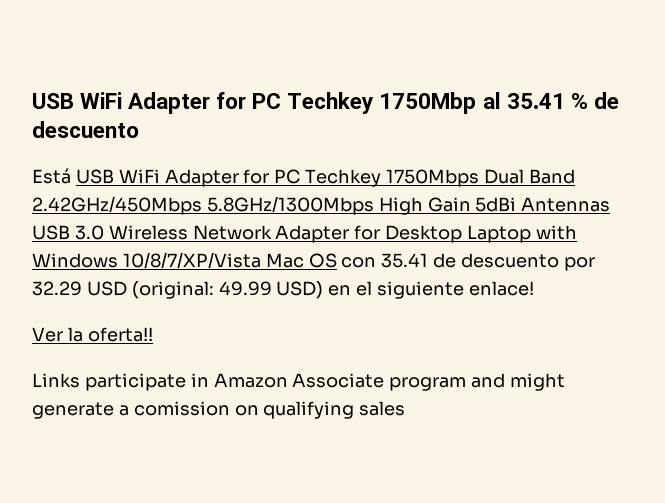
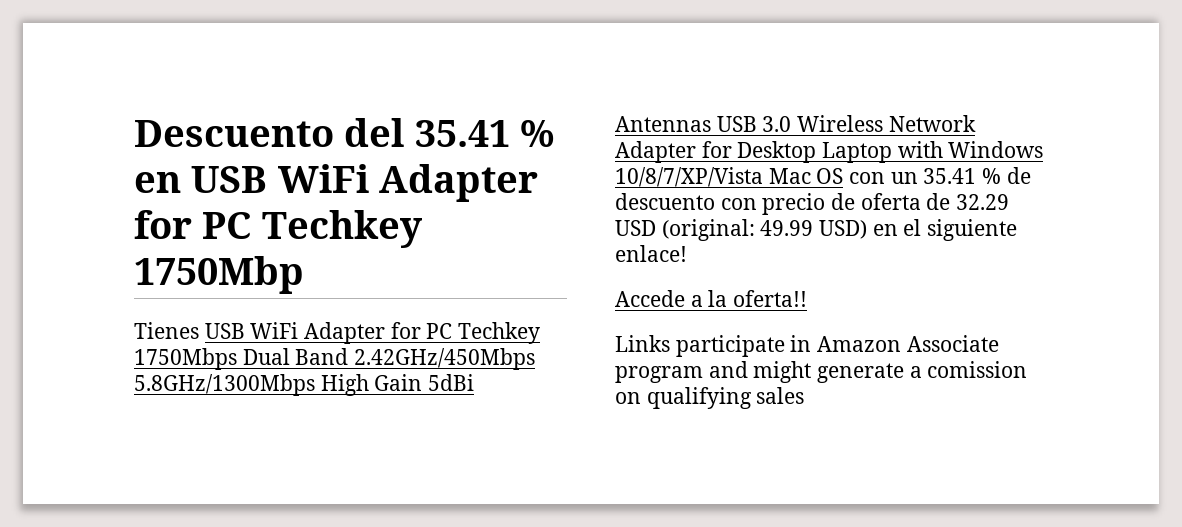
- USB WiFi Adapter for PC Techkey 1750Mbp al 35.41 % de descuento
- Está USB WiFi Adapter for PC Techkey 1750Mbps Dual Band 2.42GHz/450Mbps 5.8GHz/1300Mbps High Gain 5dBi Antennas USB 3.0 Wireless Network Adapter for Desktop Laptop with Windows 10/8/7/XP/Vista Mac OS con 35.41 de descuento por 32.29 USD (original: 49.99 USD) en el siguiente enlace!
+ Descuento del 35.41 % en USB WiFi Adapter for PC Techkey 1750Mbp
+ Tienes USB WiFi Adapter for PC Techkey 1750Mbps Dual Band 2.42GHz/450Mbps 5.8GHz/1300Mbps High Gain 5dBi Antennas USB 3.0 Wireless Network Adapter for Desktop Laptop with Windows 10/8/7/XP/Vista Mac OS con un 35.41 % de descuento con precio de oferta de 32.29 USD (original: 49.99 USD) en el siguiente enlace!
- Ver la oferta!!
+ Accede a la oferta!!

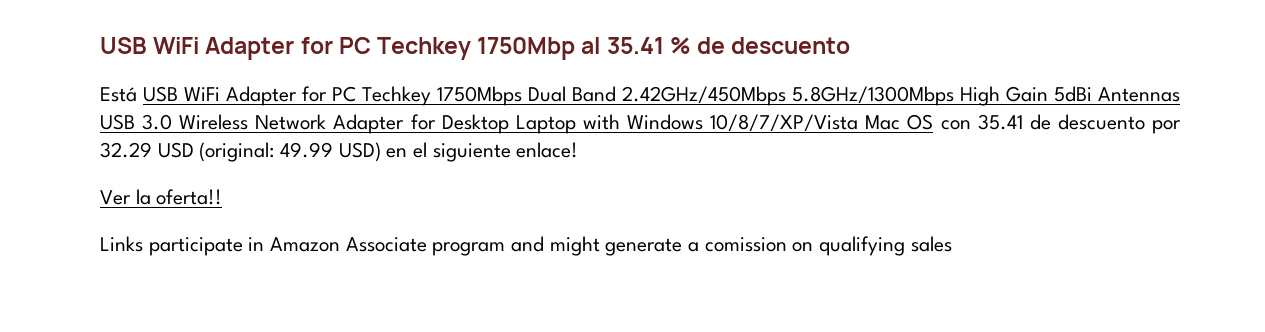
- Descuento del 35.41 % en USB WiFi Adapter for PC Techkey 1750Mbp
- Tienes USB WiFi Adapter for PC Techkey 1750Mbps Dual Band 2.42GHz/450Mbps 5.8GHz/1300Mbps High Gain 5dBi Antennas USB 3.0 Wireless Network Adapter for Desktop Laptop with Windows 10/8/7/XP/Vista Mac OS con un 35.41 % de descuento con precio de oferta de 32.29 USD (original: 49.99 USD) en el siguiente enlace!
+ USB WiFi Adapter for PC Techkey 1750Mbp al 35.41 % de descuento
+ Está USB WiFi Adapter for PC Techkey 1750Mbps Dual Band 2.42GHz/450Mbps 5.8GHz/1300Mbps High Gain 5dBi Antennas USB 3.0 Wireless Network Adapter for Desktop Laptop with Windows 10/8/7/XP/Vista Mac OS con 35.41 de descuento por 32.29 USD (original: 49.99 USD) en el siguiente enlace!
- Accede a la oferta!!
+ Ver la oferta!!

